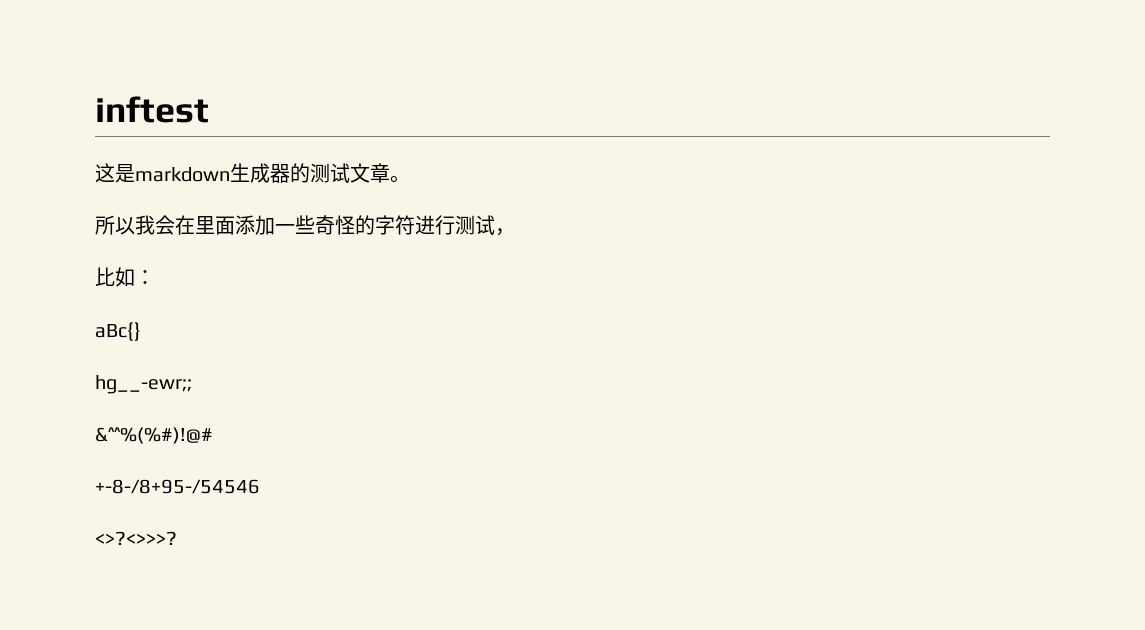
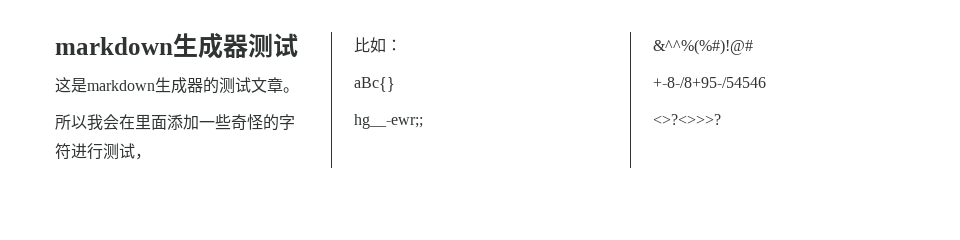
- inftest
+ markdown生成器测试

